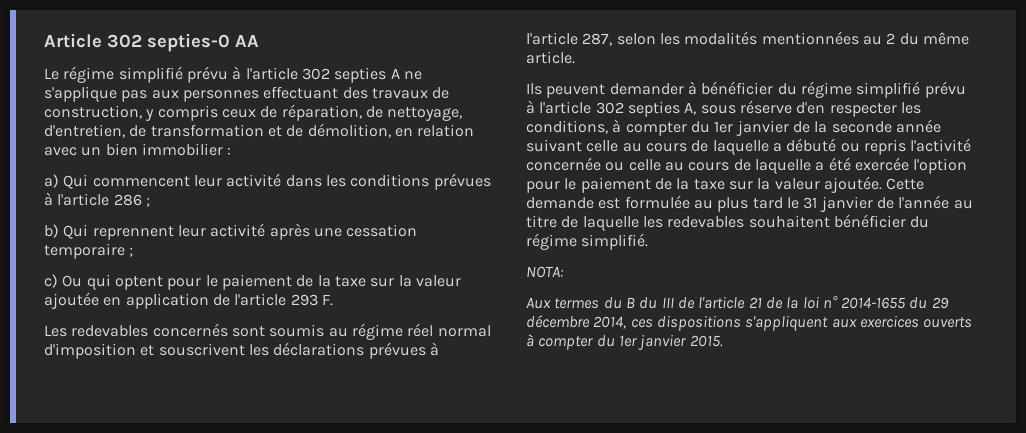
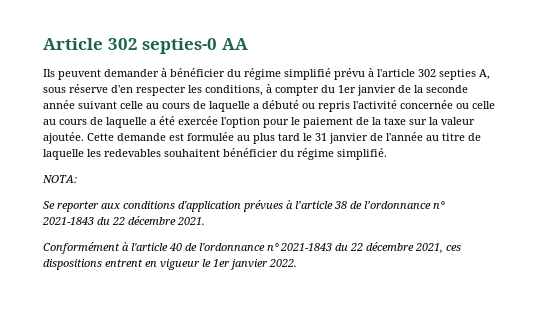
- Le régime simplifié prévu à l'article 302 septies A ne s'applique pas aux personnes effectuant des travaux de construction, y compris ceux de réparation, de nettoyage, d'entretien, de transformation et de démolition, en relation avec un bien immobilier :
- a) Qui commencent leur activité dans les conditions prévues à l'article 286 ;
- b) Qui reprennent leur activité après une cessation temporaire ;
- c) Ou qui optent pour le paiement de la taxe sur la valeur ajoutée en application de l'article 293 F.
- Les redevables concernés sont soumis au régime réel normal d'imposition et souscrivent les déclarations prévues à l'article 287, selon les modalités mentionnées au 2 du même article.
- Aux termes du B du III de l'article 21 de la loi n° 2014-1655 du 29 décembre 2014, ces dispositions s'appliquent aux exercices ouverts à compter du 1er janvier 2015.
+ Se reporter aux conditions d'application prévues à l’article 38 de l’ordonnance n° 2021-1843 du 22 décembre 2021.
+ Conformément à l'article 40 de l'ordonnance n° 2021-1843 du 22 décembre 2021, ces dispositions entrent en vigueur le 1er janvier 2022.

